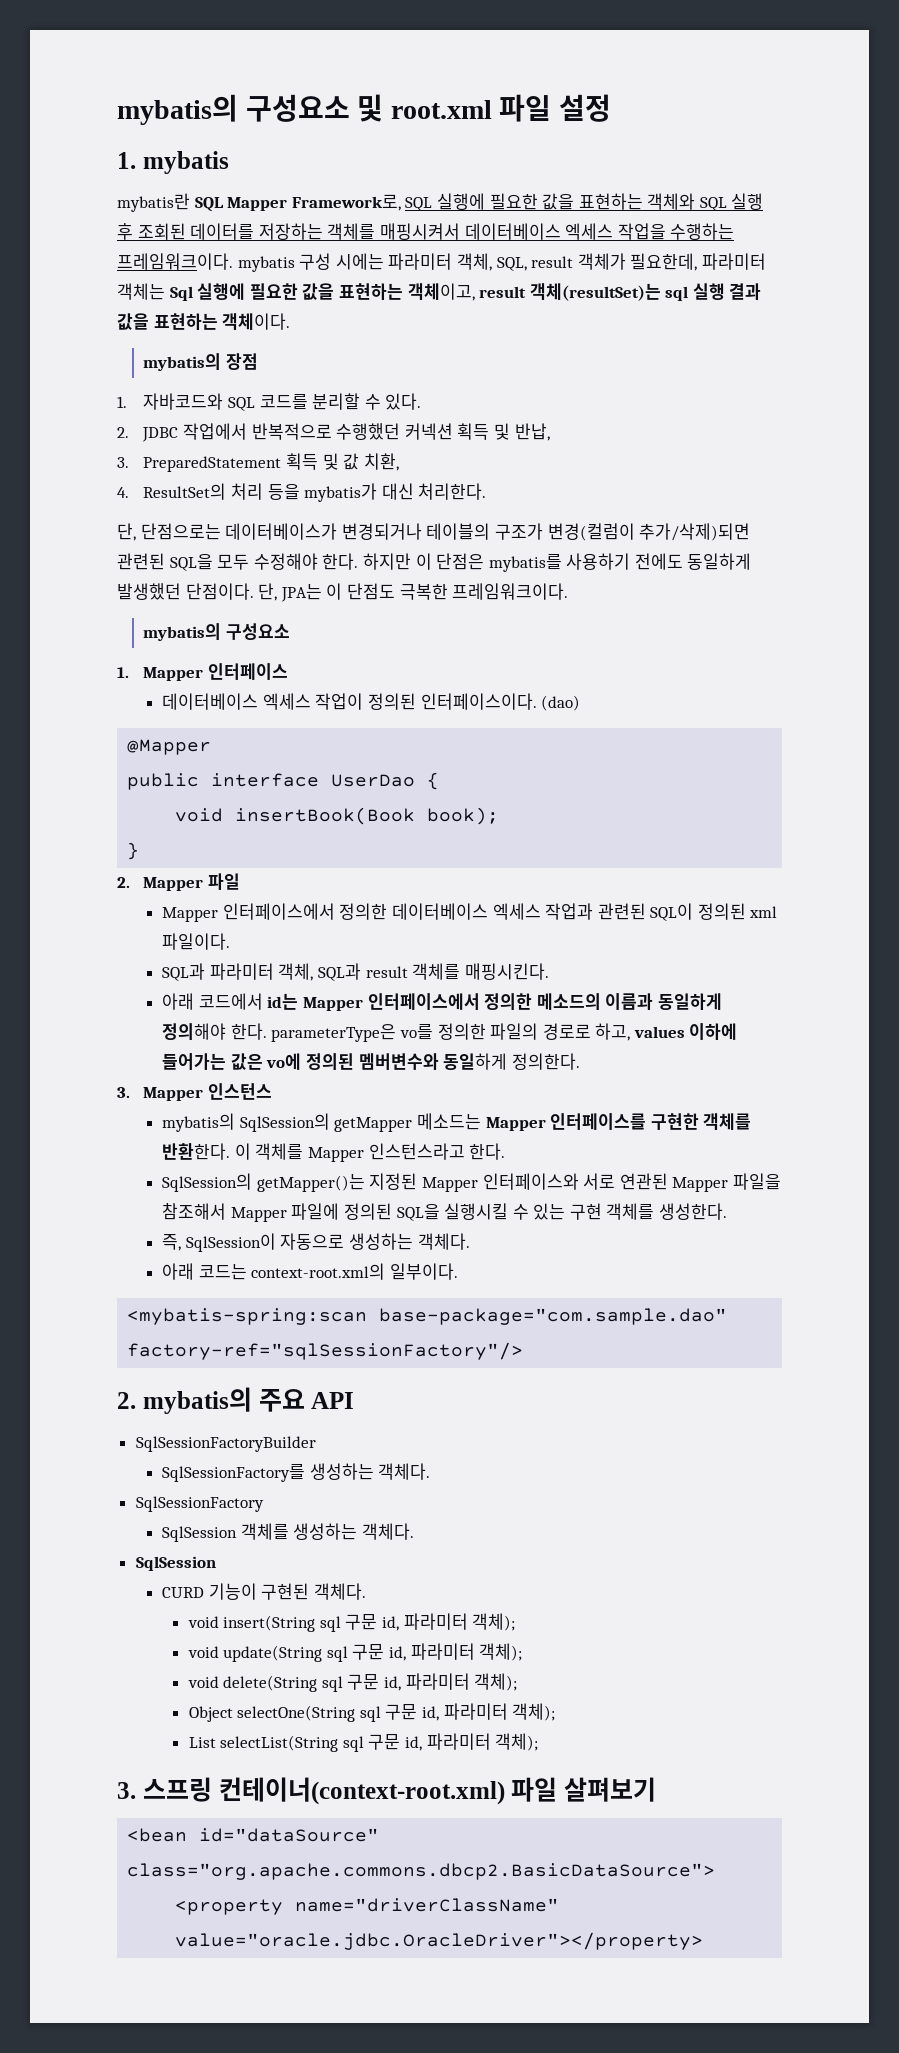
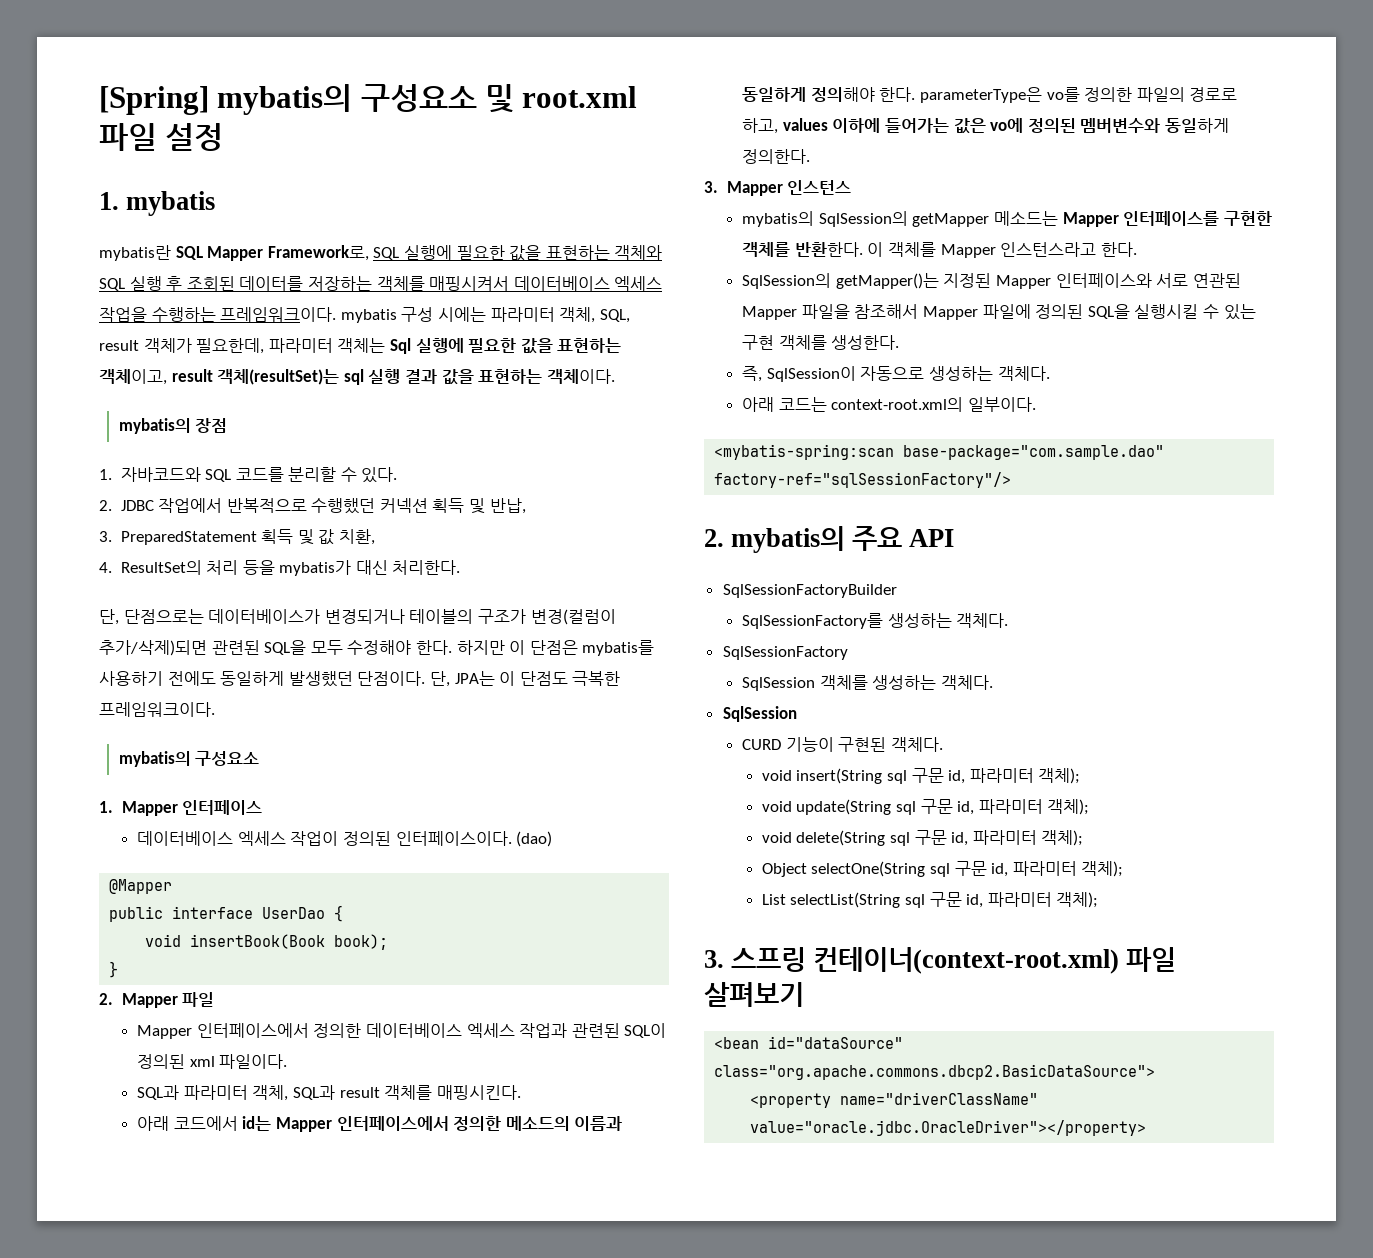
- mybatis의 구성요소 및 root.xml 파일 설정
+ [Spring] mybatis의 구성요소 및 root.xml 파일 설정

